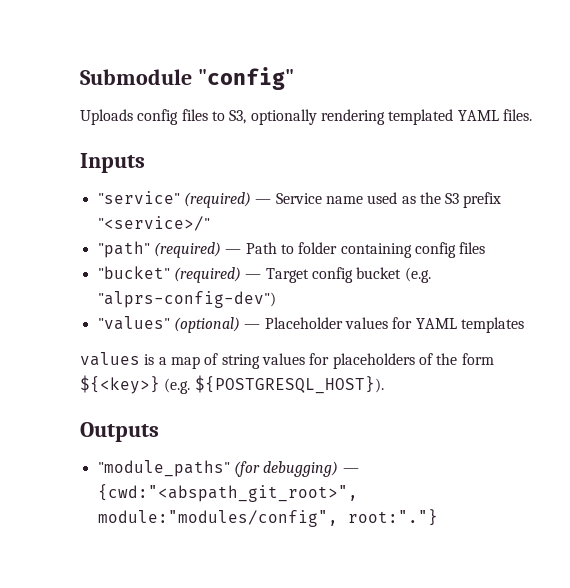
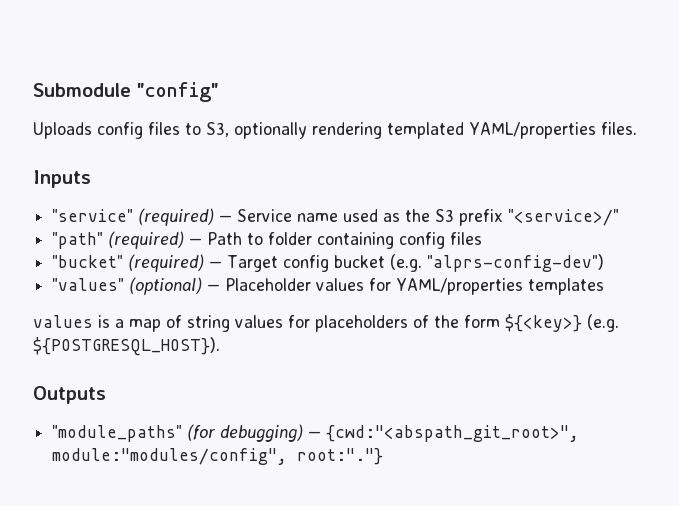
- Uploads config files to S3, optionally rendering templated YAML files.
+ Uploads config files to S3, optionally rendering templated YAML/properties files.
- "values" (optional) — Placeholder values for YAML templates
+ "values" (optional) — Placeholder values for YAML/properties templates

